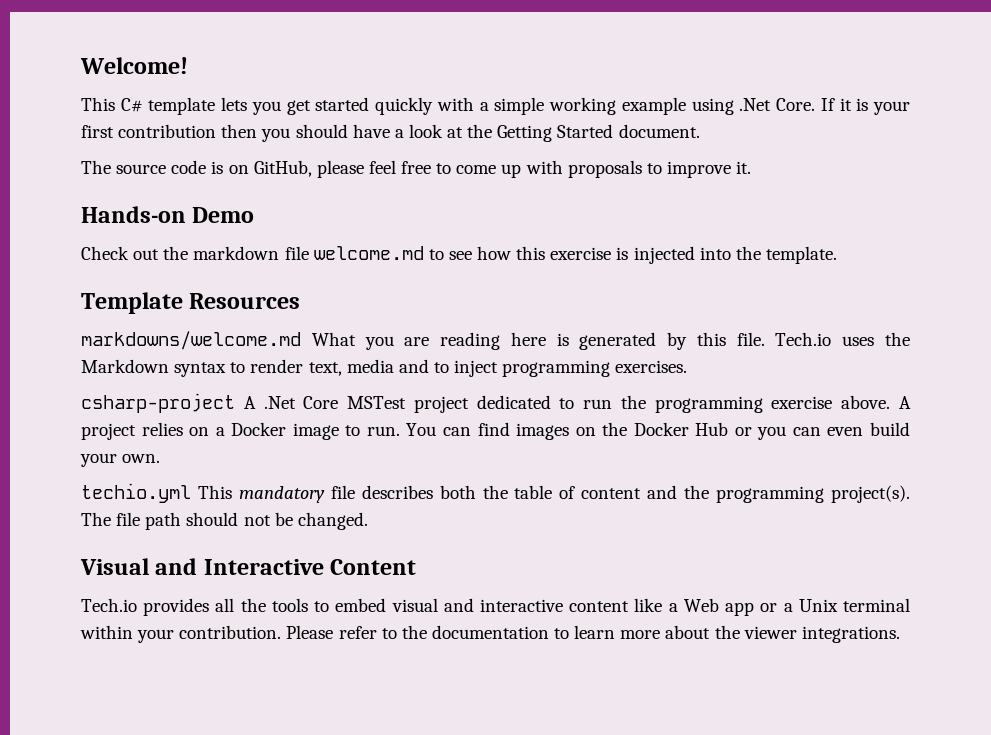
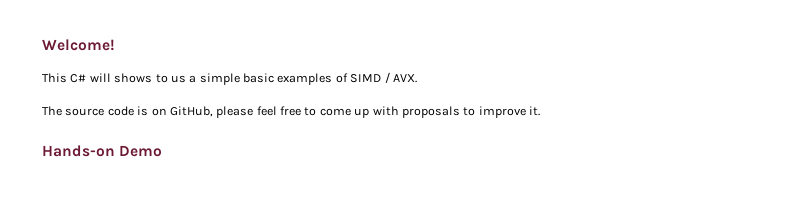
- This C# template lets you get started quickly with a simple working example using .Net Core. If it is your first contribution then you should have a look at the Getting Started document.
+ This C# will shows to us a simple basic examples of SIMD / AVX.
- Check out the markdown file welcome.md to see how this exercise is injected into the template.
- Template Resources
- markdowns/welcome.md What you are reading here is generated by this file. Tech.io uses the Markdown syntax to render text, media and to inject programming exercises.
- csharp-project A .Net Core MSTest project dedicated to run the programming exercise above. A project relies on a Docker image to run. You can find images on the Docker Hub or you can even build your own.
- techio.yml This mandatory file describes both the table of content and the programming project(s). The file path should not be changed.
- Visual and Interactive Content
- Tech.io provides all the tools to embed visual and interactive content like a Web app or a Unix terminal within your contribution. Please refer to the documentation to learn more about the viewer integrations.

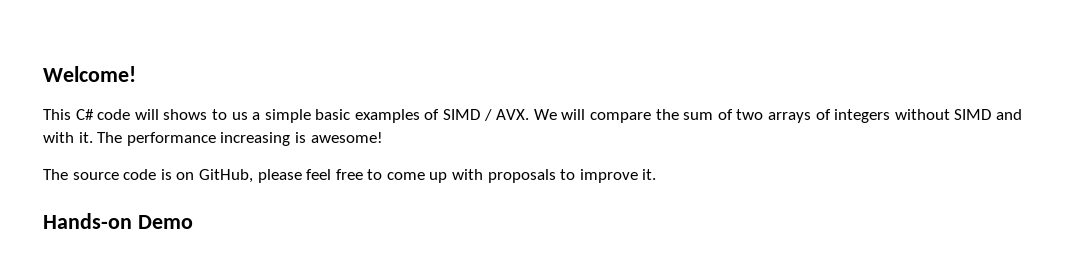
- This C# will shows to us a simple basic examples of SIMD / AVX.
+ This C# code will shows to us a simple basic examples of SIMD / AVX. We will compare the sum of two arrays of integers without SIMD and with it. The performance increasing is awesome!

